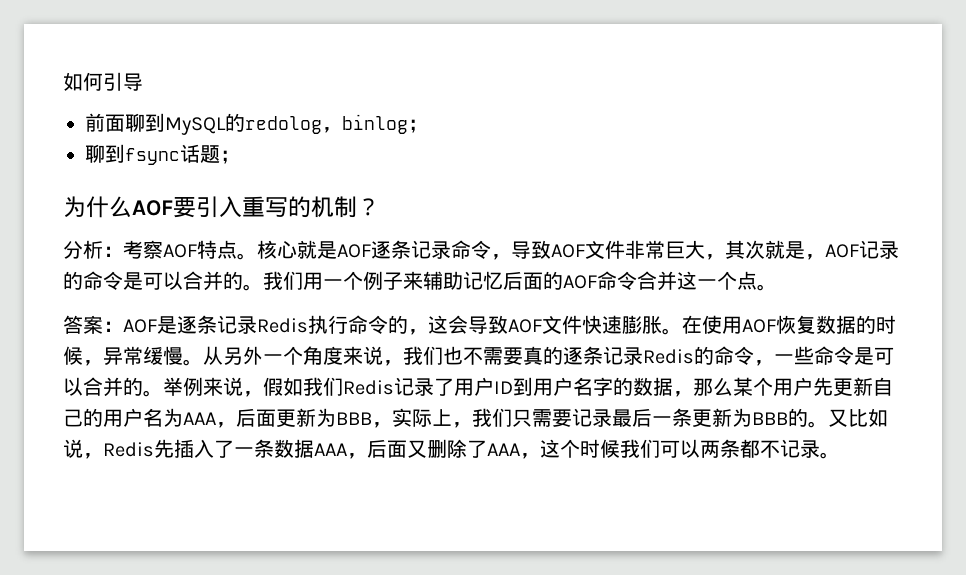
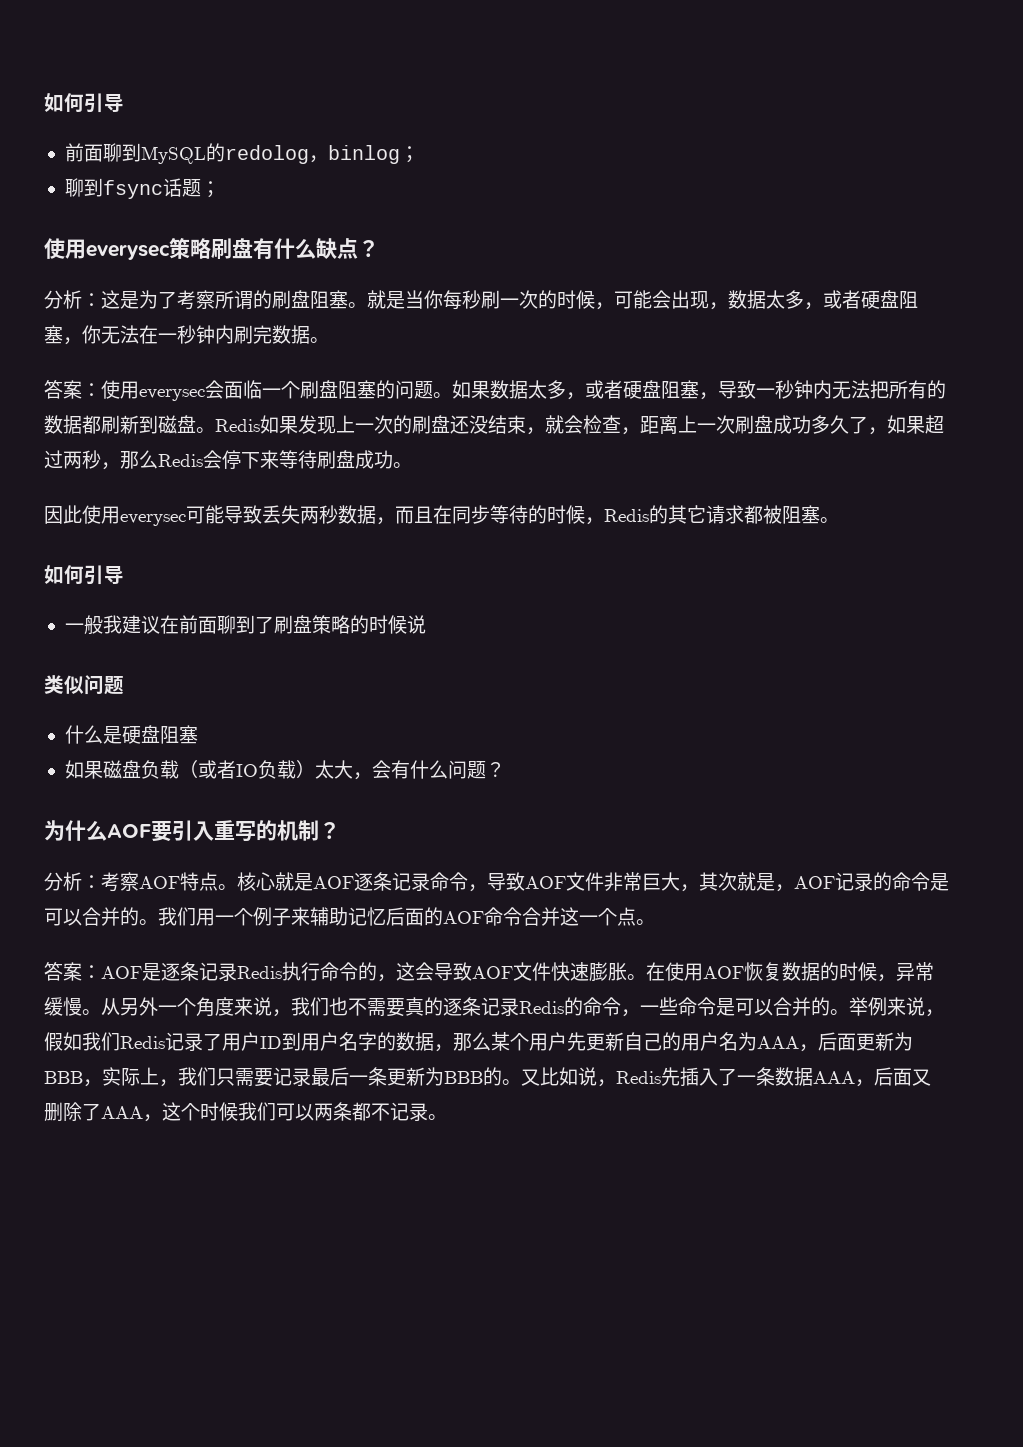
+ 使用everysec策略刷盘有什么缺点？
+ 分析：这是为了考察所谓的刷盘阻塞。就是当你每秒刷一次的时候，可能会出现，数据太多，或者硬盘阻塞，你无法在一秒钟内刷完数据。
+ 答案：使用everysec会面临一个刷盘阻塞的问题。如果数据太多，或者硬盘阻塞，导致一秒钟内无法把所有的数据都刷新到磁盘。Redis如果发现上一次的刷盘还没结束，就会检查，距离上一次刷盘成功多久了，如果超过两秒，那么Redis会停下来等待刷盘成功。
+ 因此使用everysec可能导致丢失两秒数据，而且在同步等待的时候，Redis的其它请求都被阻塞。
+ 如何引导
+ 一般我建议在前面聊到了刷盘策略的时候说
+ 类似问题
+ 什么是硬盘阻塞
+ 如果磁盘负载（或者IO负载）太大，会有什么问题？

